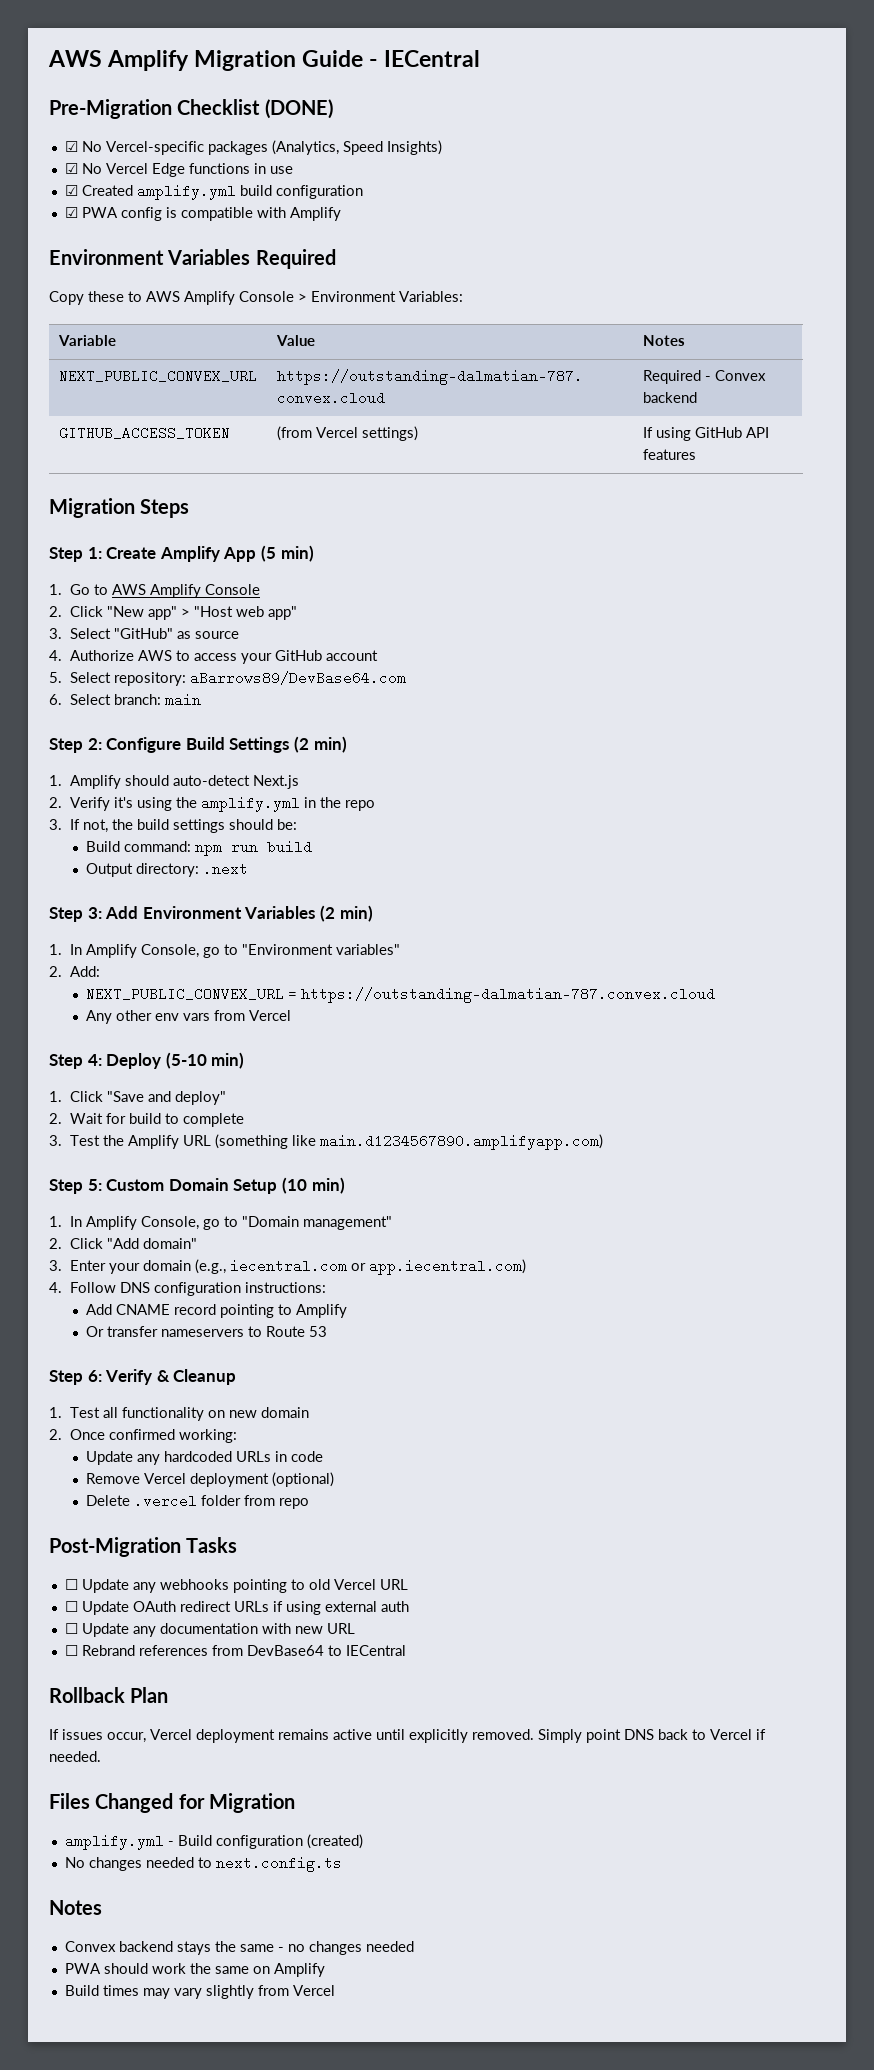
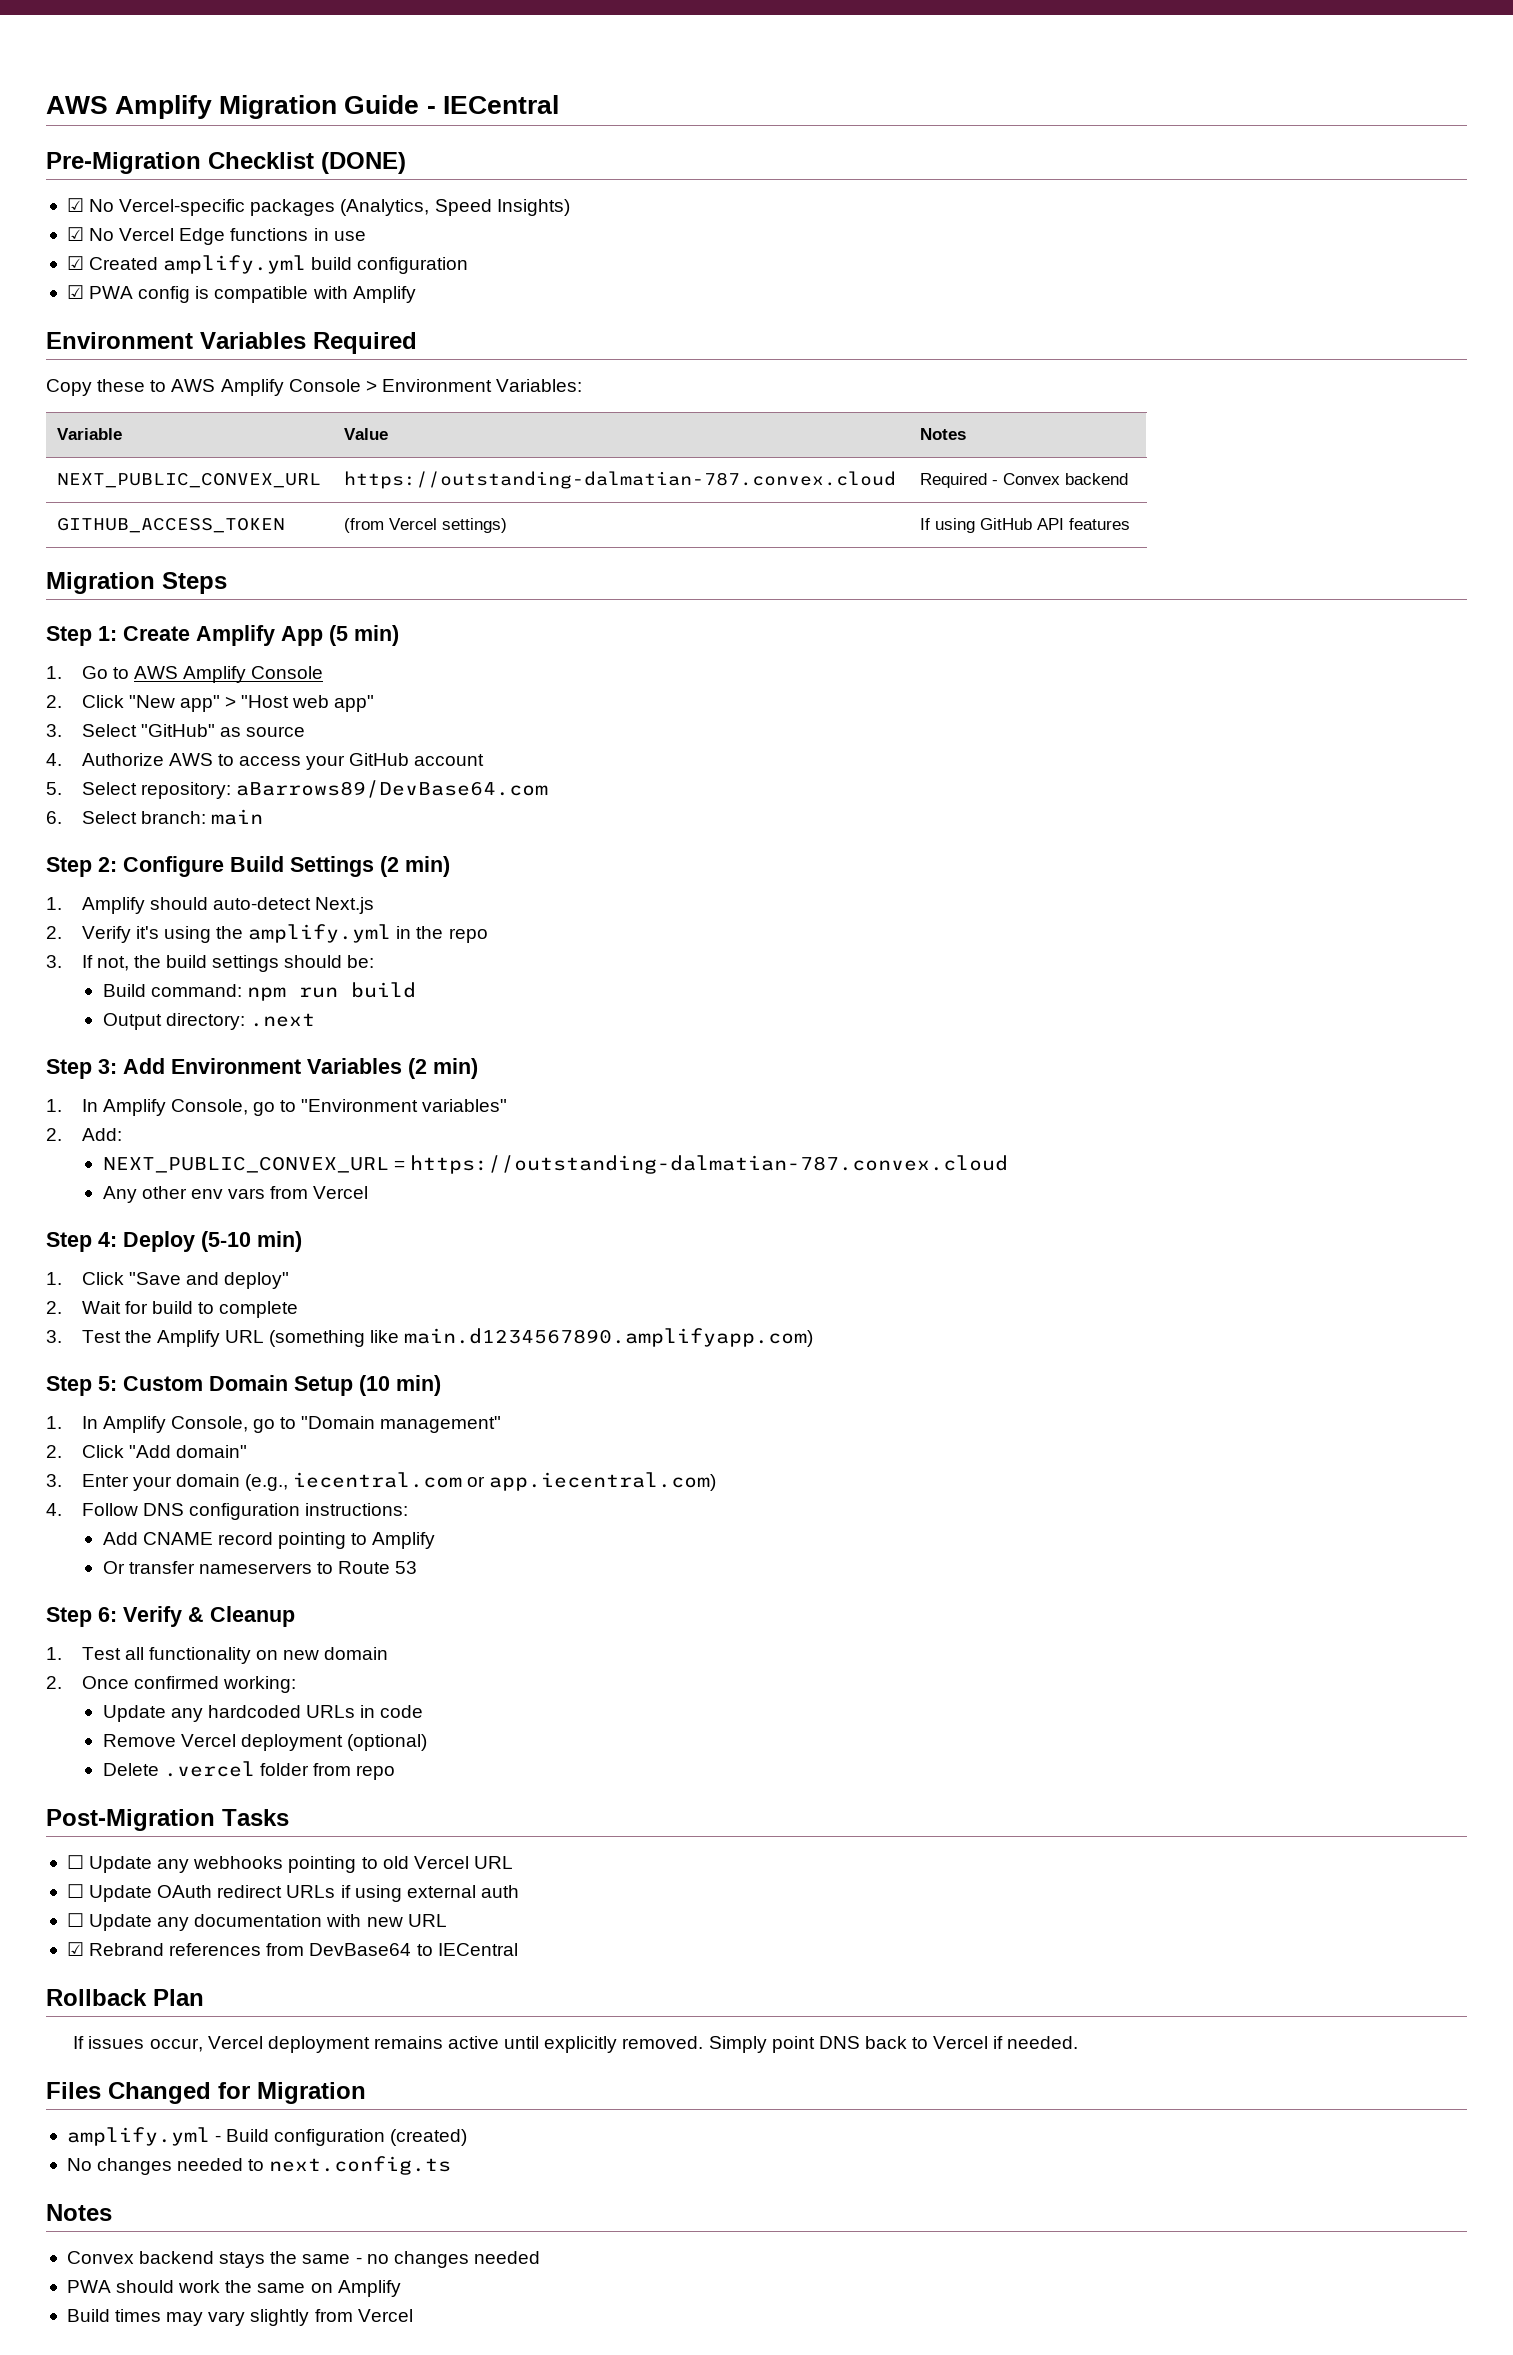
- ☐ Rebrand references from DevBase64 to IECentral
+ ☑ Rebrand references from DevBase64 to IECentral

